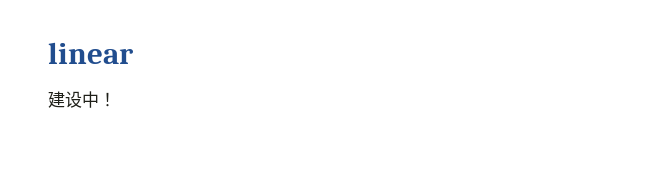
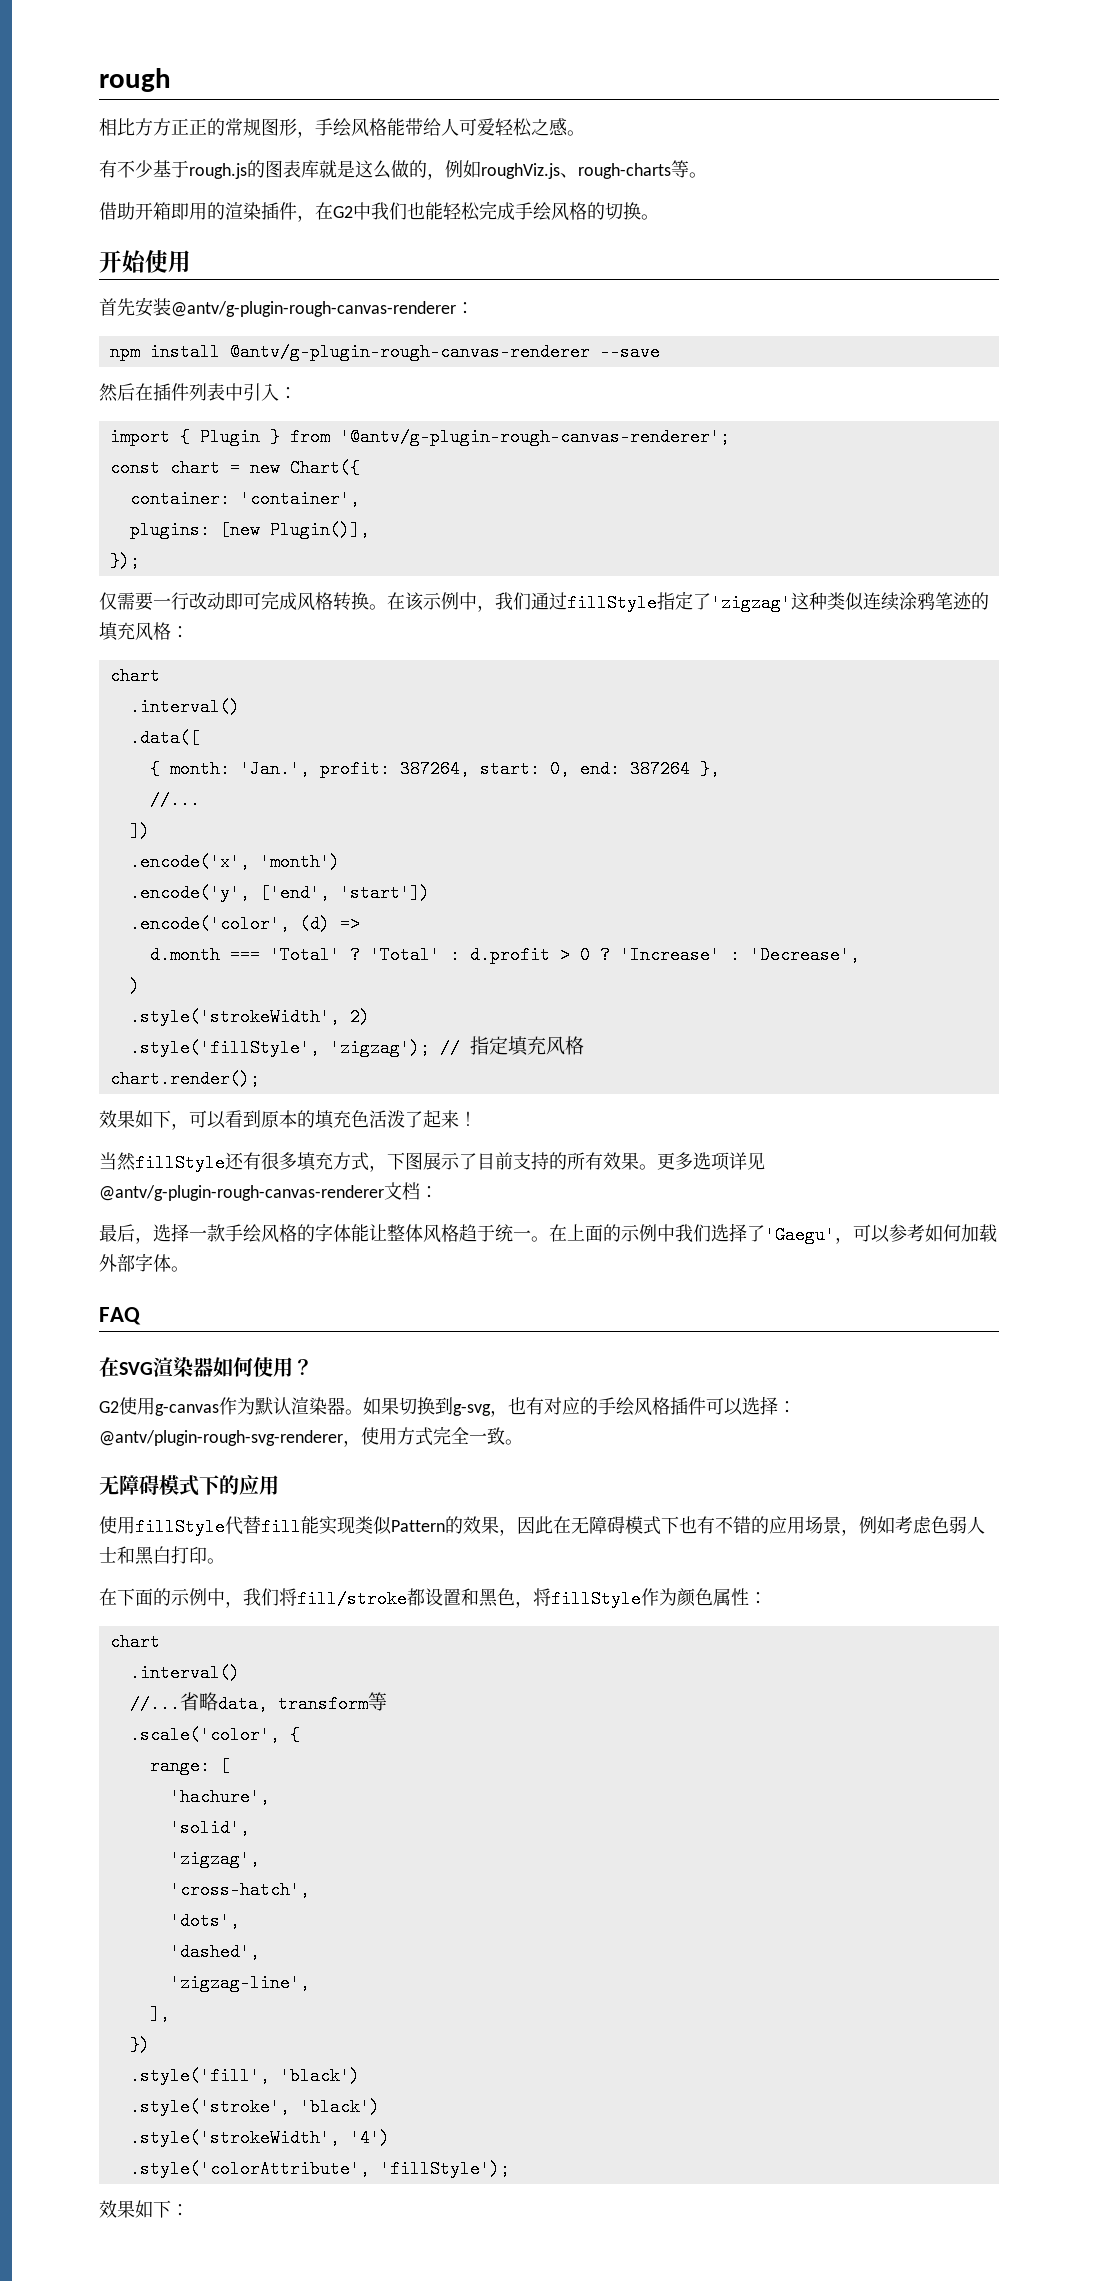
- linear
- 建设中！
+ rough
+ 相比方方正正的常规图形，手绘风格能带给人可爱轻松之感。
+ 有不少基于rough.js的图表库就是这么做的，例如roughViz.js、rough-charts等。
+ 借助开箱即用的渲染插件，在G2中我们也能轻松完成手绘风格的切换。
+ 开始使用
+ 首先安装@antv/g-plugin-rough-canvas-renderer：
+ npm install @antv/g-plugin-rough-canvas-renderer --save
+ 然后在插件列表中引入：
+ import { Plugin } from '@antv/g-plugin-rough-canvas-renderer';
+ const chart = new Chart({
+ container: 'container',
+ plugins: [new Plugin()],
+ });
+ 仅需要一行改动即可完成风格转换。在该示例中，我们通过fillStyle指定了'zigzag'这种类似连续涂鸦笔迹的填充风格：
+ chart
+ .interval()
+ .data([
+ { month: 'Jan.', profit: 387264, start: 0, end: 387264 },
+ //...
+ ])
+ .encode('x', 'month')
+ .encode('y', ['end', 'start'])
+ .encode('color', (d) =>
+ d.month === 'Total' ? 'Total' : d.profit > 0 ? 'Increase' : 'Decrease',
+ )
+ .style('strokeWidth', 2)
+ .style('fillStyle', 'zigzag'); // 指定填充风格
+ chart.render();
+ 效果如下，可以看到原本的填充色活泼了起来！
+ 当然fillStyle还有很多填充方式，下图展示了目前支持的所有效果。更多选项详见@antv/g-plugin-rough-canvas-renderer文档：
+ 最后，选择一款手绘风格的字体能让整体风格趋于统一。在上面的示例中我们选择了'Gaegu'，可以参考如何加载外部字体。
+ FAQ
+ 在SVG渲染器如何使用？
+ G2使用g-canvas作为默认渲染器。如果切换到g-svg，也有对应的手绘风格插件可以选择：@antv/plugin-rough-svg-renderer，使用方式完全一致。
+ 无障碍模式下的应用
+ 使用fillStyle代替fill能实现类似Pattern的效果，因此在无障碍模式下也有不错的应用场景，例如考虑色弱人士和黑白打印。
+ 在下面的示例中，我们将fill/stroke都设置和黑色，将fillStyle作为颜色属性：
+ chart
+ .interval()
+ //...省略data, transform等
+ .scale('color', {
+ range: [
+ 'hachure',
+ 'solid',
+ 'zigzag',
+ 'cross-hatch',
+ 'dots',
+ 'dashed',
+ 'zigzag-line',
+ ],
+ })
+ .style('fill', 'black')
+ .style('stroke', 'black')
+ .style('strokeWidth', '4')
+ .style('colorAttribute', 'fillStyle');
+ 效果如下：

